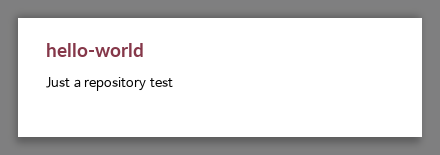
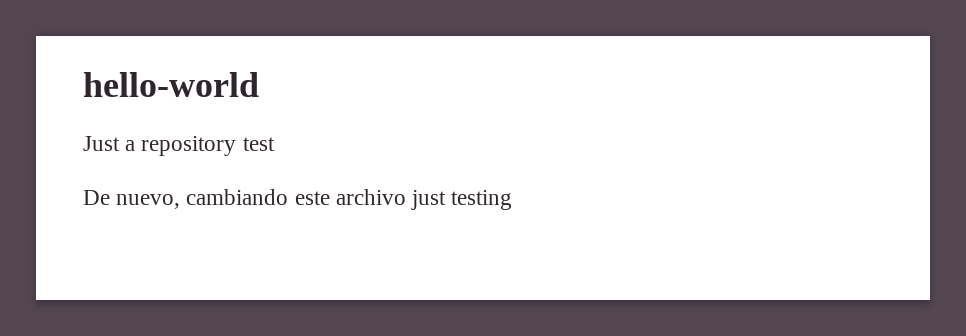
+ De nuevo, cambiando este archivo just testing

